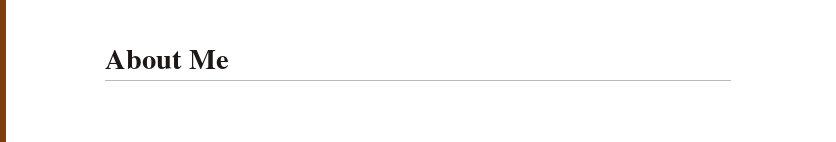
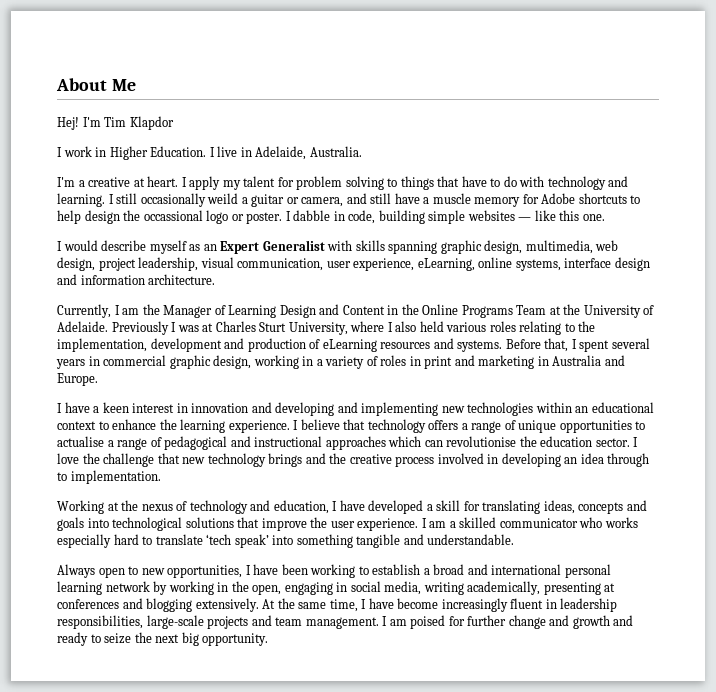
+ Hej! I'm Tim Klapdor
+ I work in Higher Education. I live in Adelaide, Australia.
+ I'm a creative at heart. I apply my talent for problem solving to things that have to do with technology and learning. I still occasionally weild a guitar or camera, and still have a muscle memory for Adobe shortcuts to help design the occassional logo or poster. I dabble in code, building simple websites — like this one.
+ I would describe myself as an Expert Generalist with skills spanning graphic design, multimedia, web design, project leadership, visual communication, user experience, eLearning, online systems, interface design and information architecture.
+ Currently, I am the Manager of Learning Design and Content in the Online Programs Team at the University of Adelaide. Previously I was at Charles Sturt University, where I also held various roles relating to the implementation, development and production of eLearning resources and systems. Before that, I spent several years in commercial graphic design, working in a variety of roles in print and marketing in Australia and Europe.
+ I have a keen interest in innovation and developing and implementing new technologies within an educational context to enhance the learning experience. I believe that technology offers a range of unique opportunities to actualise a range of pedagogical and instructional approaches which can revolutionise the education sector. I love the challenge that new technology brings and the creative process involved in developing an idea through to implementation.
+ Working at the nexus of technology and education, I have developed a skill for translating ideas, concepts and goals into technological solutions that improve the user experience. I am a skilled communicator who works especially hard to translate ‘tech speak’ into something tangible and understandable.
+ Always open to new opportunities, I have been working to establish a broad and international personal learning network by working in the open, engaging in social media, writing academically, presenting at conferences and blogging extensively. At the same time, I have become increasingly fluent in leadership responsibilities, large-scale projects and team management. I am poised for further change and growth and ready to seize the next big opportunity.

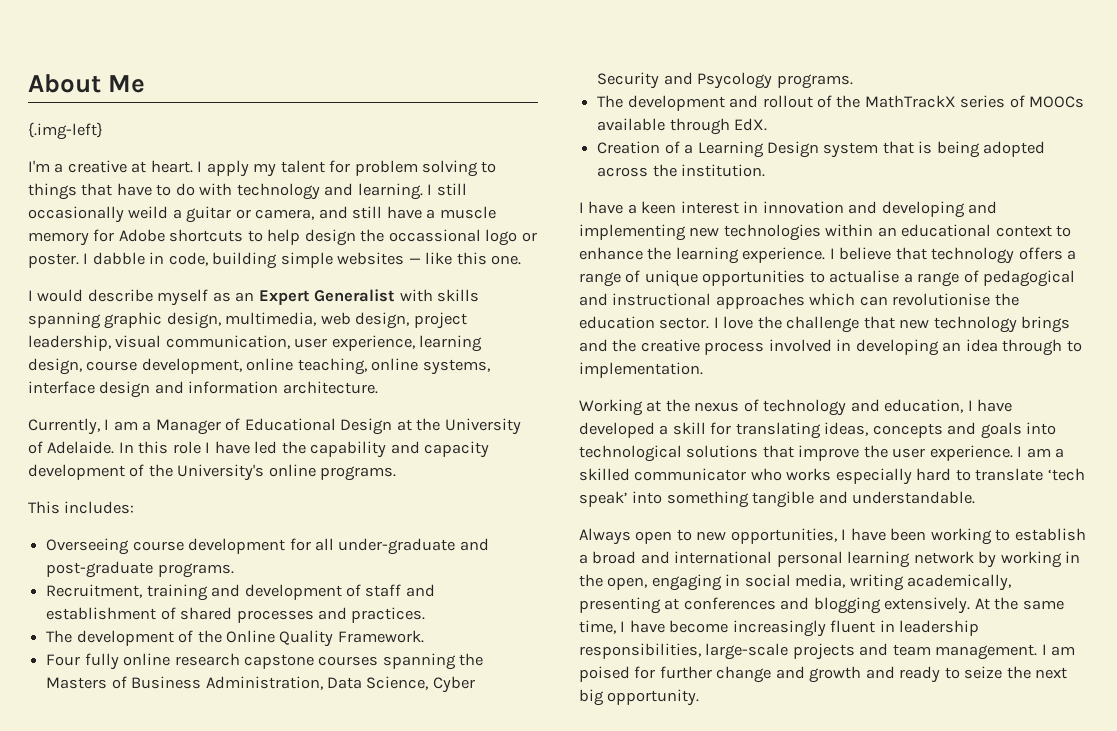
- Hej! I'm Tim Klapdor
- I work in Higher Education. I live in Adelaide, Australia.
+ {.img-left}
- I would describe myself as an Expert Generalist with skills spanning graphic design, multimedia, web design, project leadership, visual communication, user experience, eLearning, online systems, interface design and information architecture.
+ I would describe myself as an Expert Generalist with skills spanning graphic design, multimedia, web design, project leadership, visual communication, user experience, learning design, course development, online teaching, online systems, interface design and information architecture.
- Currently, I am the Manager of Learning Design and Content in the Online Programs Team at the University of Adelaide.
+ Currently, I am a Manager of Educational Design at the University of Adelaide.
- Previously I was at Charles Sturt University, where I also held various roles relating to the implementation, development and production of eLearning resources and systems. Before that, I spent several years in commercial graphic design, working in a variety of roles in print and marketing in Australia and Europe.
+ In this role I have led the capability and capacity development of the University's online programs.
+ This includes:
+ Overseeing course development for all under-graduate and post-graduate programs.
+ Recruitment, training and development of staff and establishment of shared processes and practices.
+ The development of the Online Quality Framework.
+ Four fully online research capstone courses spanning the Masters of Business Administration, Data Science, Cyber Security and Psycology programs.
+ The development and rollout of the MathTrackX series of MOOCs available through EdX.
+ Creation of a Learning Design system that is being adopted across the institution.

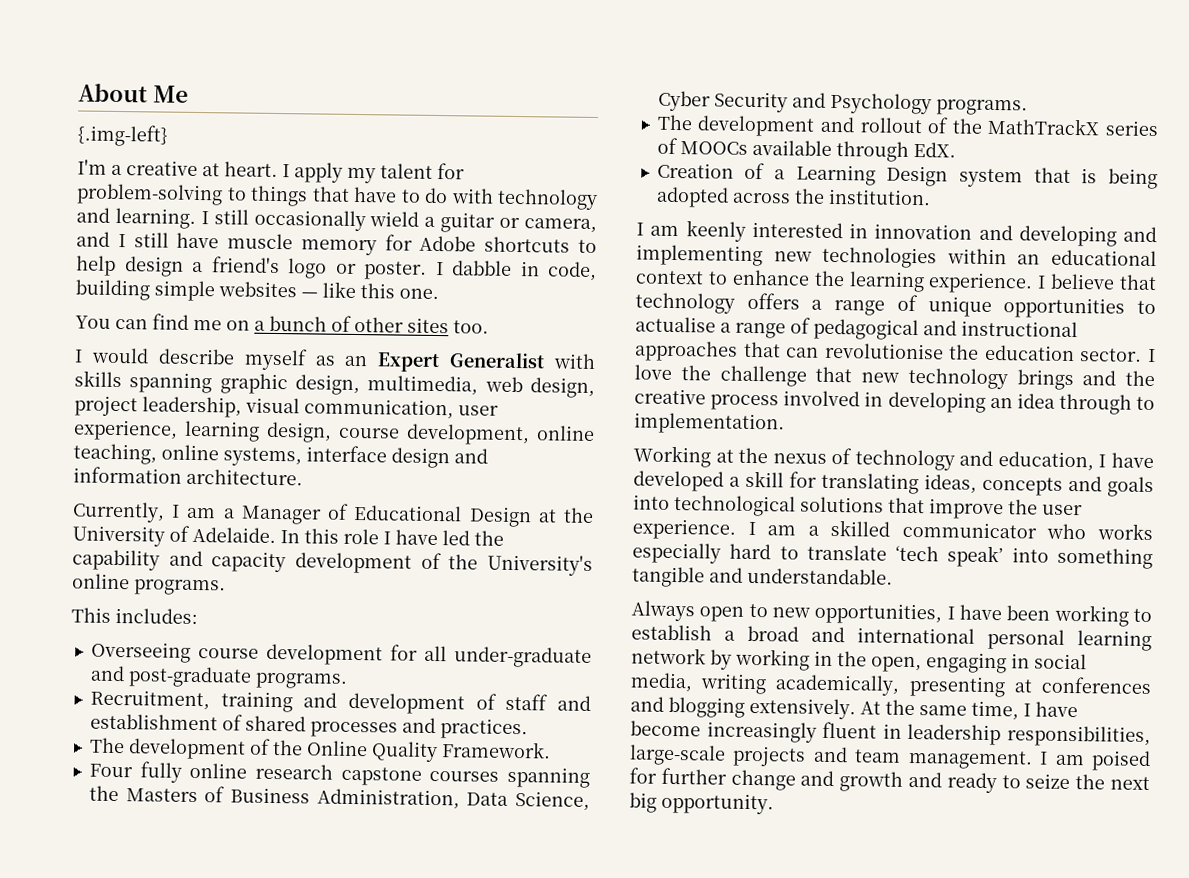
- I apply my talent for problem solving to things that have to do with technology and learning.
+ I apply my talent for problem-solving to things that have to do with technology and learning.
- I still occasionally weild a guitar or camera, and still have a muscle memory for Adobe shortcuts to help design the occassional logo or poster.
+ I still occasionally wield a guitar or camera, and I still have muscle memory for Adobe shortcuts to help design a friend's logo or poster.
+ You can find me on a bunch of other sites too.
- Four fully online research capstone courses spanning the Masters of Business Administration, Data Science, Cyber Security and Psycology programs.
+ Four fully online research capstone courses spanning the Masters of Business Administration, Data Science, Cyber Security and Psychology programs.
- I have a keen interest in innovation and developing and implementing new technologies within an educational context to enhance the learning experience.
+ I am keenly interested in innovation and developing and implementing new technologies within an educational context to enhance the learning experience.
- I believe that technology offers a range of unique opportunities to actualise a range of pedagogical and instructional approaches which can revolutionise the education sector.
+ I believe that technology offers a range of unique opportunities to actualise a range of pedagogical and instructional approaches that can revolutionise the education sector.

